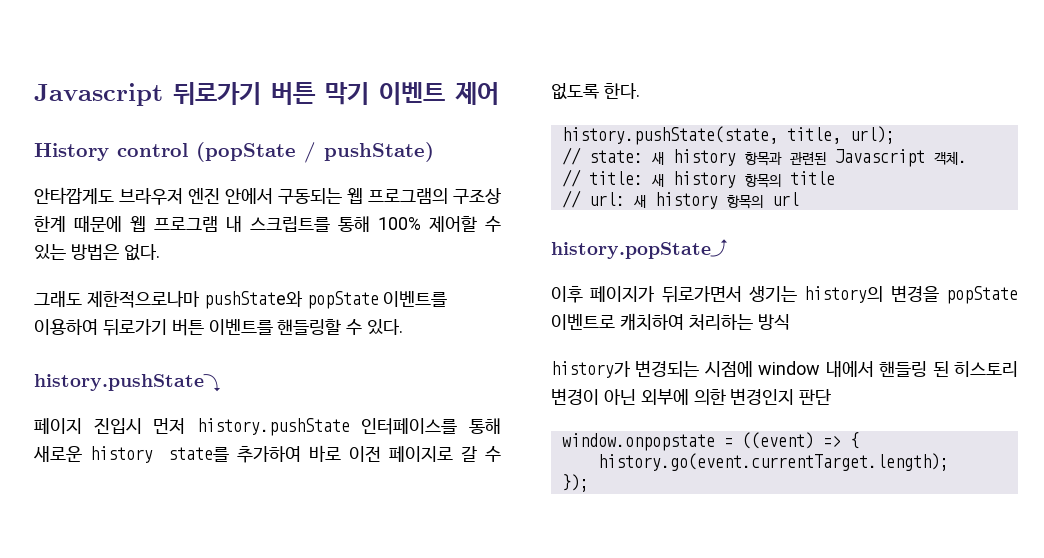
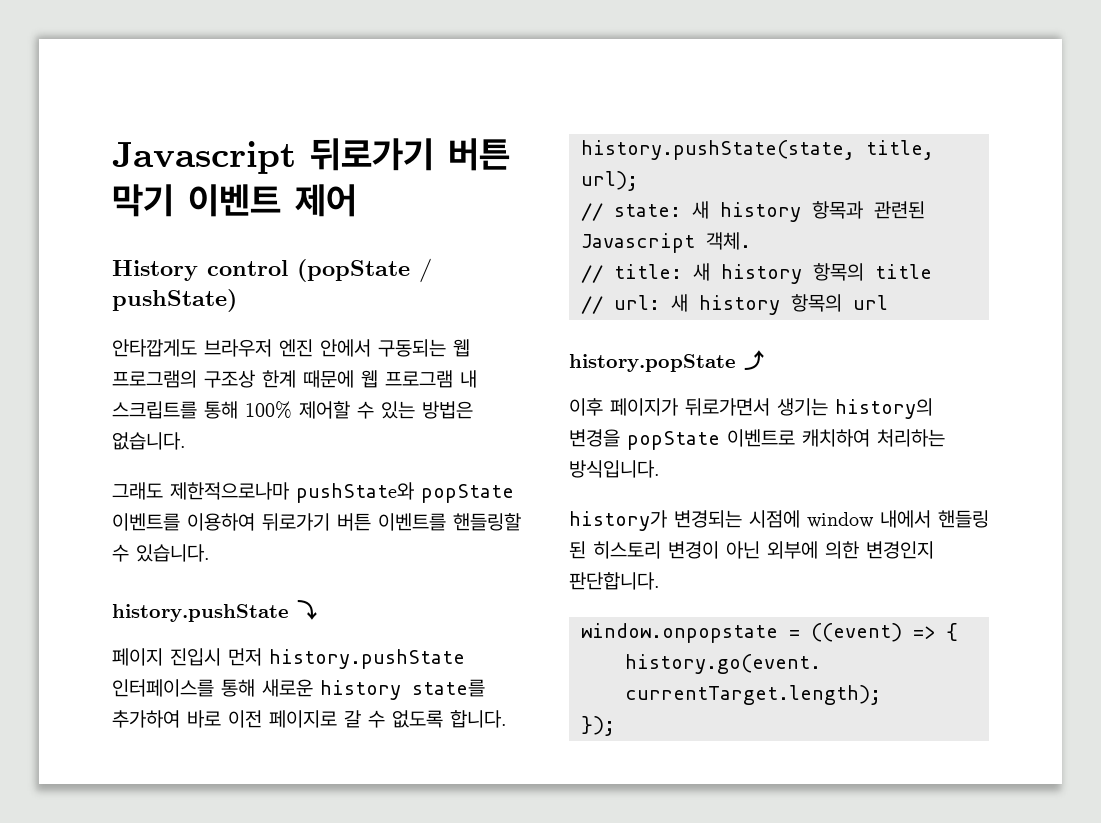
- 안타깝게도 브라우저 엔진 안에서 구동되는 웹 프로그램의 구조상 한계 때문에 웹 프로그램 내 스크립트를 통해 100% 제어할 수 있는 방법은 없다.
+ 안타깝게도 브라우저 엔진 안에서 구동되는 웹 프로그램의 구조상 한계 때문에 웹 프로그램 내 스크립트를 통해 100% 제어할 수 있는 방법은 없습니다.
- 그래도 제한적으로나마 pushState와 popState 이벤트를 이용하여 뒤로가기 버튼 이벤트를 핸들링할 수 있다.
- history.pushState⤵
+ 그래도 제한적으로나마 pushState와 popState 이벤트를 이용하여 뒤로가기 버튼 이벤트를 핸들링할 수 있습니다.
+ history.pushState ⤵
- 페이지 진입시 먼저 history.pushState 인터페이스를 통해 새로운 history state를 추가하여 바로 이전 페이지로 갈 수 없도록 한다.
+ 페이지 진입시 먼저 history.pushState 인터페이스를 통해 새로운 history state를 추가하여 바로 이전 페이지로 갈 수 없도록 합니다.
- history.popState⤴
+ history.popState ⤴
- 이후 페이지가 뒤로가면서 생기는 history의 변경을 popState 이벤트로 캐치하여 처리하는 방식
+ 이후 페이지가 뒤로가면서 생기는 history의 변경을 popState 이벤트로 캐치하여 처리하는 방식입니다.
- history가 변경되는 시점에 window 내에서 핸들링 된 히스토리 변경이 아닌 외부에 의한 변경인지 판단
+ history가 변경되는 시점에 window 내에서 핸들링 된 히스토리 변경이 아닌 외부에 의한 변경인지 판단합니다.

